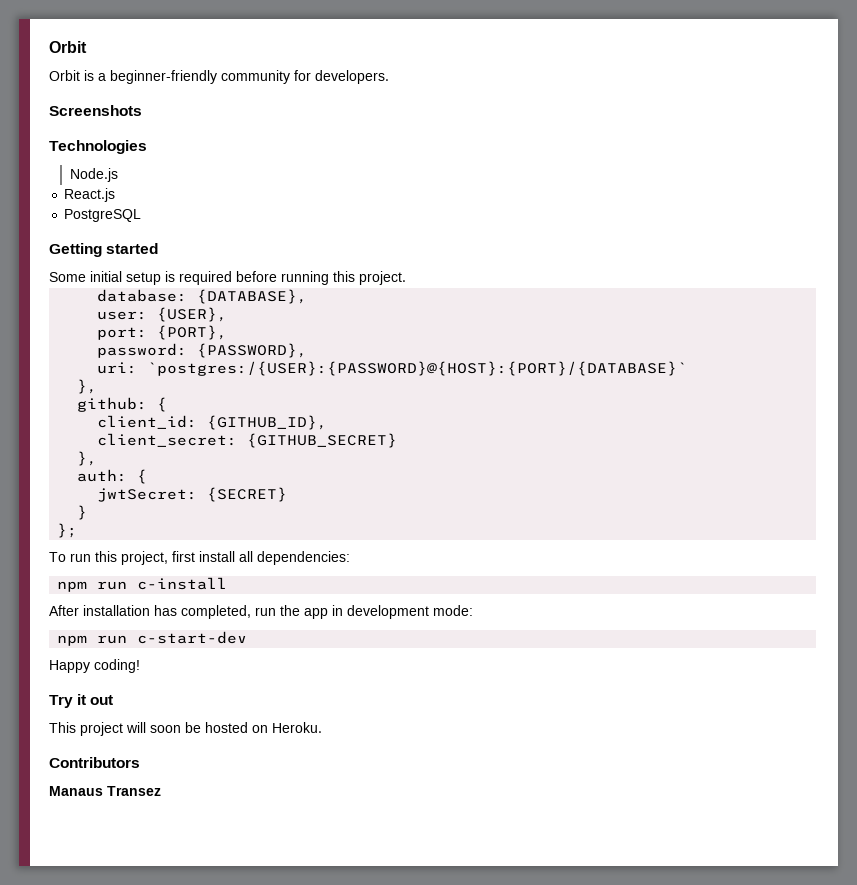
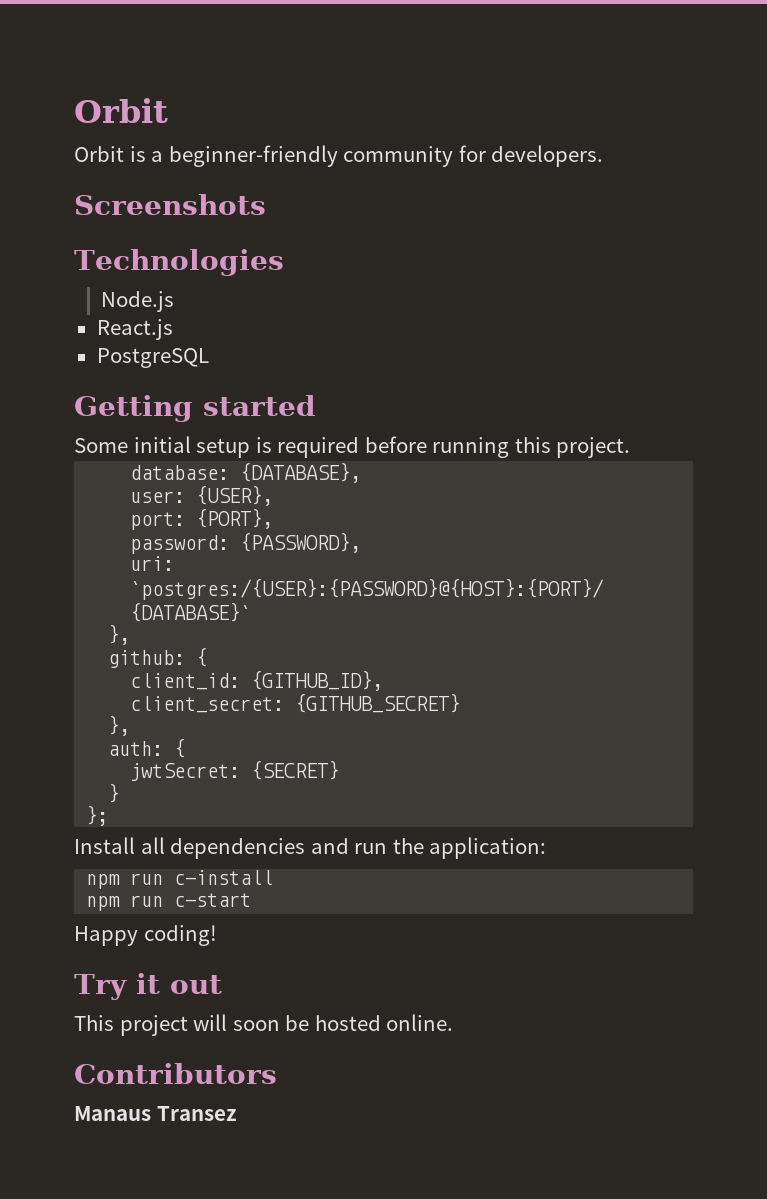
- To run this project, first install all dependencies:
+ Install all dependencies and run the application:
  npm run c-install
- After installation has completed, run the app in development mode:
- npm run c-start-dev
+ npm run c-start
- This project will soon be hosted on Heroku.
+ This project will soon be hosted online.

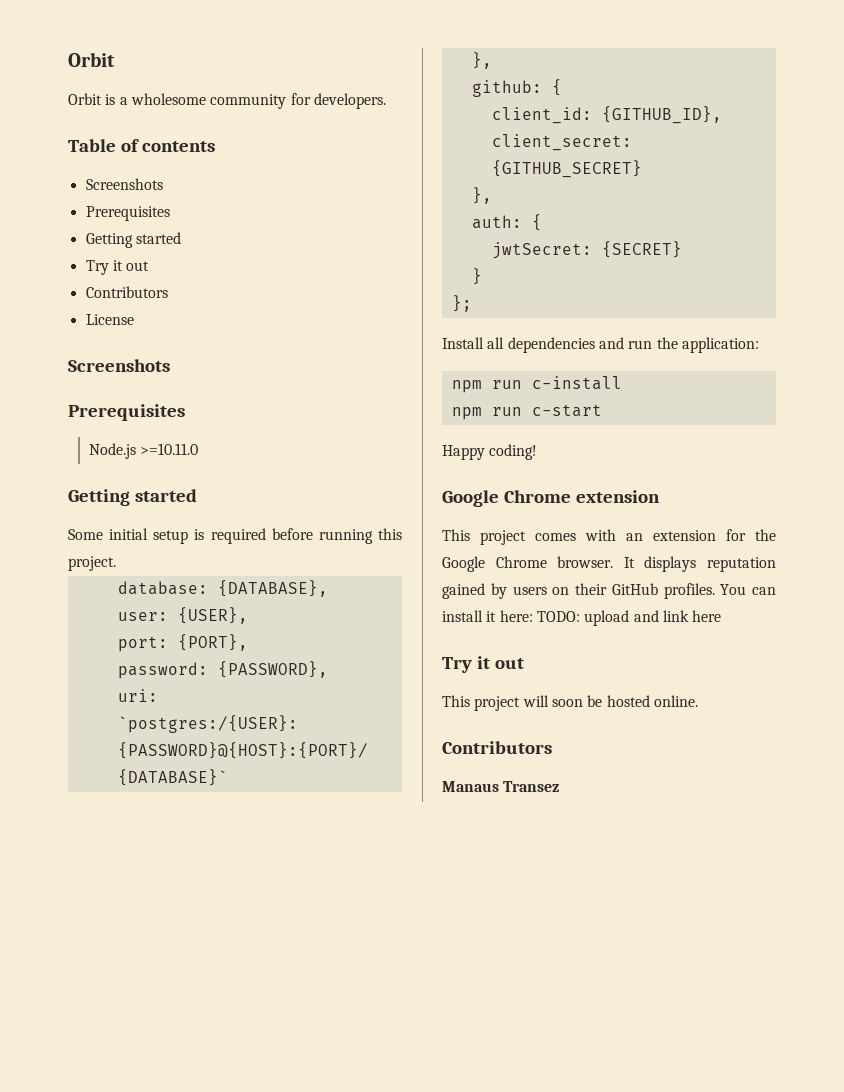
- Orbit is a beginner-friendly community for developers.
+ Orbit is a wholesome community for developers.
+ Table of contents
  Screenshots
- Technologies
+ Prerequisites
+ Getting started
+ Try it out
+ Contributors
+ License
+ Screenshots
+ Prerequisites
- Node.js
- React.js
- PostgreSQL
+ Node.js >=10.11.0
+ Google Chrome extension
+ This project comes with an extension for the Google Chrome browser. It displays reputation gained by users on their GitHub profiles. You can install it here: TODO: upload and link here

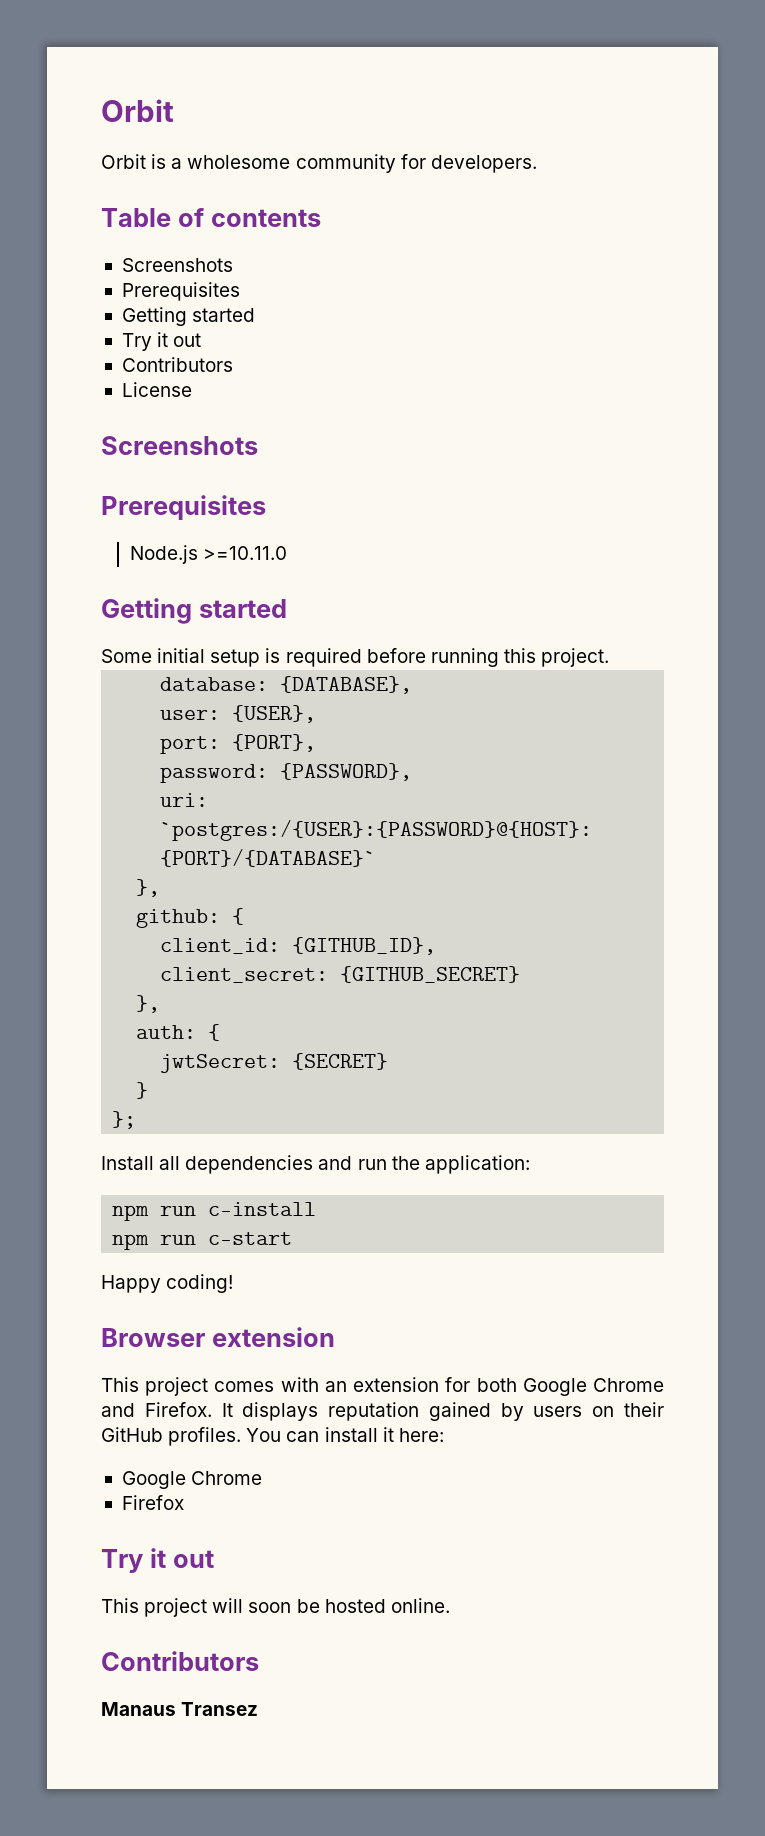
- Google Chrome extension
+ Browser extension
- This project comes with an extension for the Google Chrome browser.
+ This project comes with an extension for both Google Chrome and Firefox.
- You can install it here: TODO: upload and link here
+ You can install it here:
+ Google Chrome
+ Firefox

